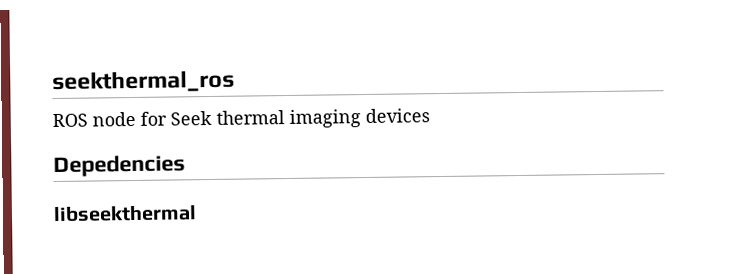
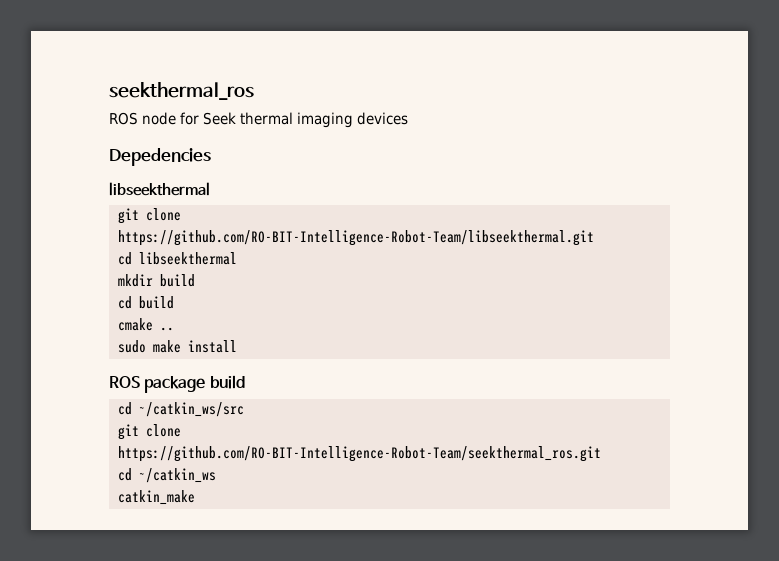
+ git clone https://github.com/RO-BIT-Intelligence-Robot-Team/libseekthermal.git
+ cd libseekthermal
+ mkdir build
+ cd build
+ cmake ..
+ sudo make install
+ ROS package build
+ cd ~/catkin_ws/src
+ git clone https://github.com/RO-BIT-Intelligence-Robot-Team/seekthermal_ros.git
+ cd ~/catkin_ws
+ catkin_make

